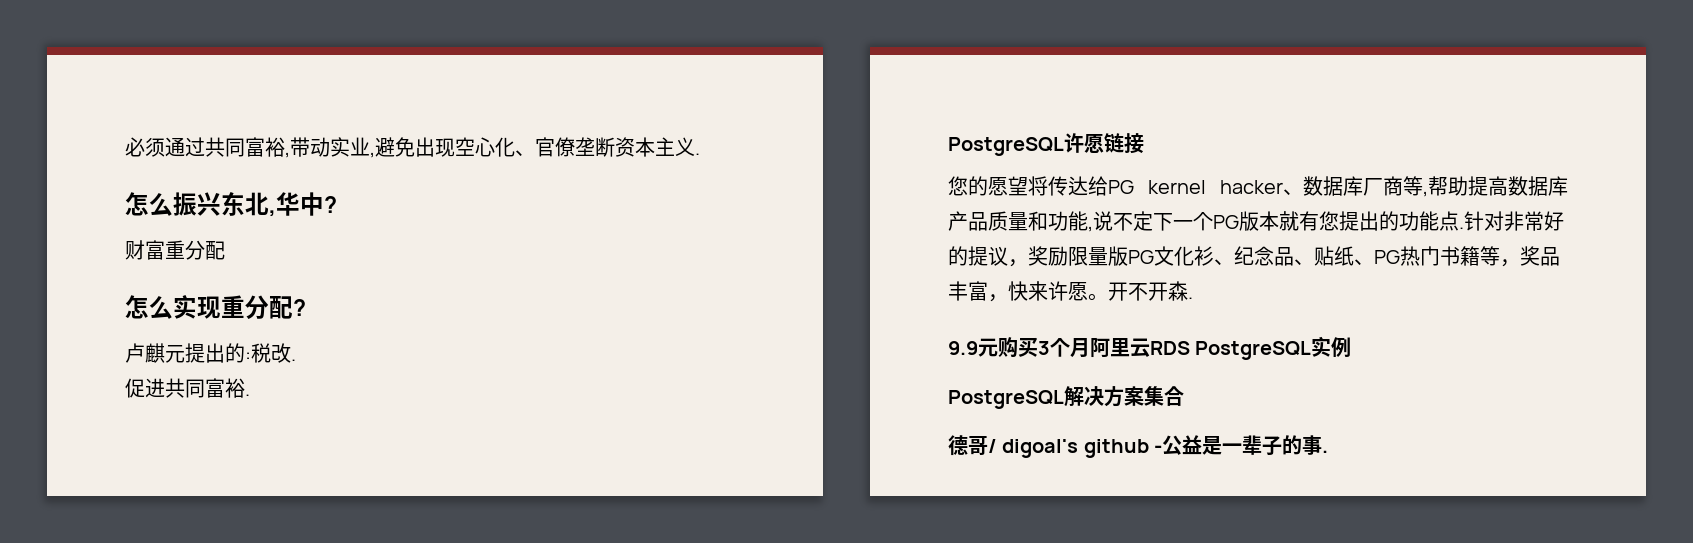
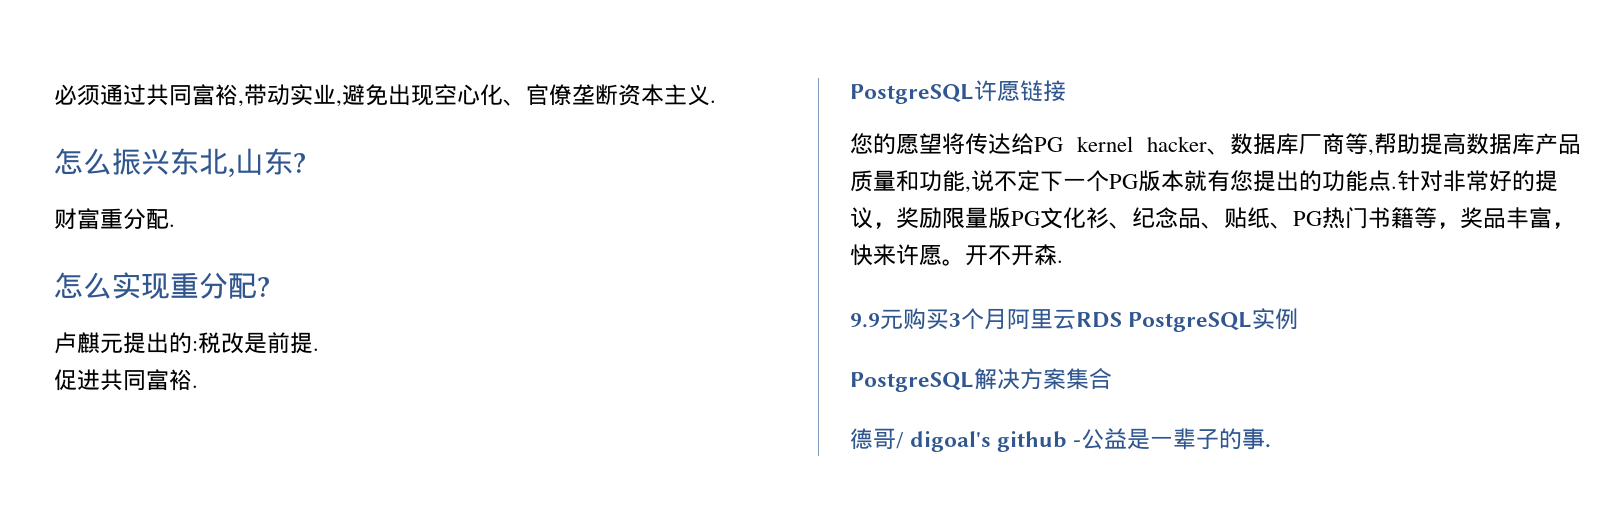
- 怎么振兴东北,华中?
+ 怎么振兴东北,山东?
- 财富重分配
+ 财富重分配.
- 卢麒元提出的:税改.
+ 卢麒元提出的:税改是前提.

